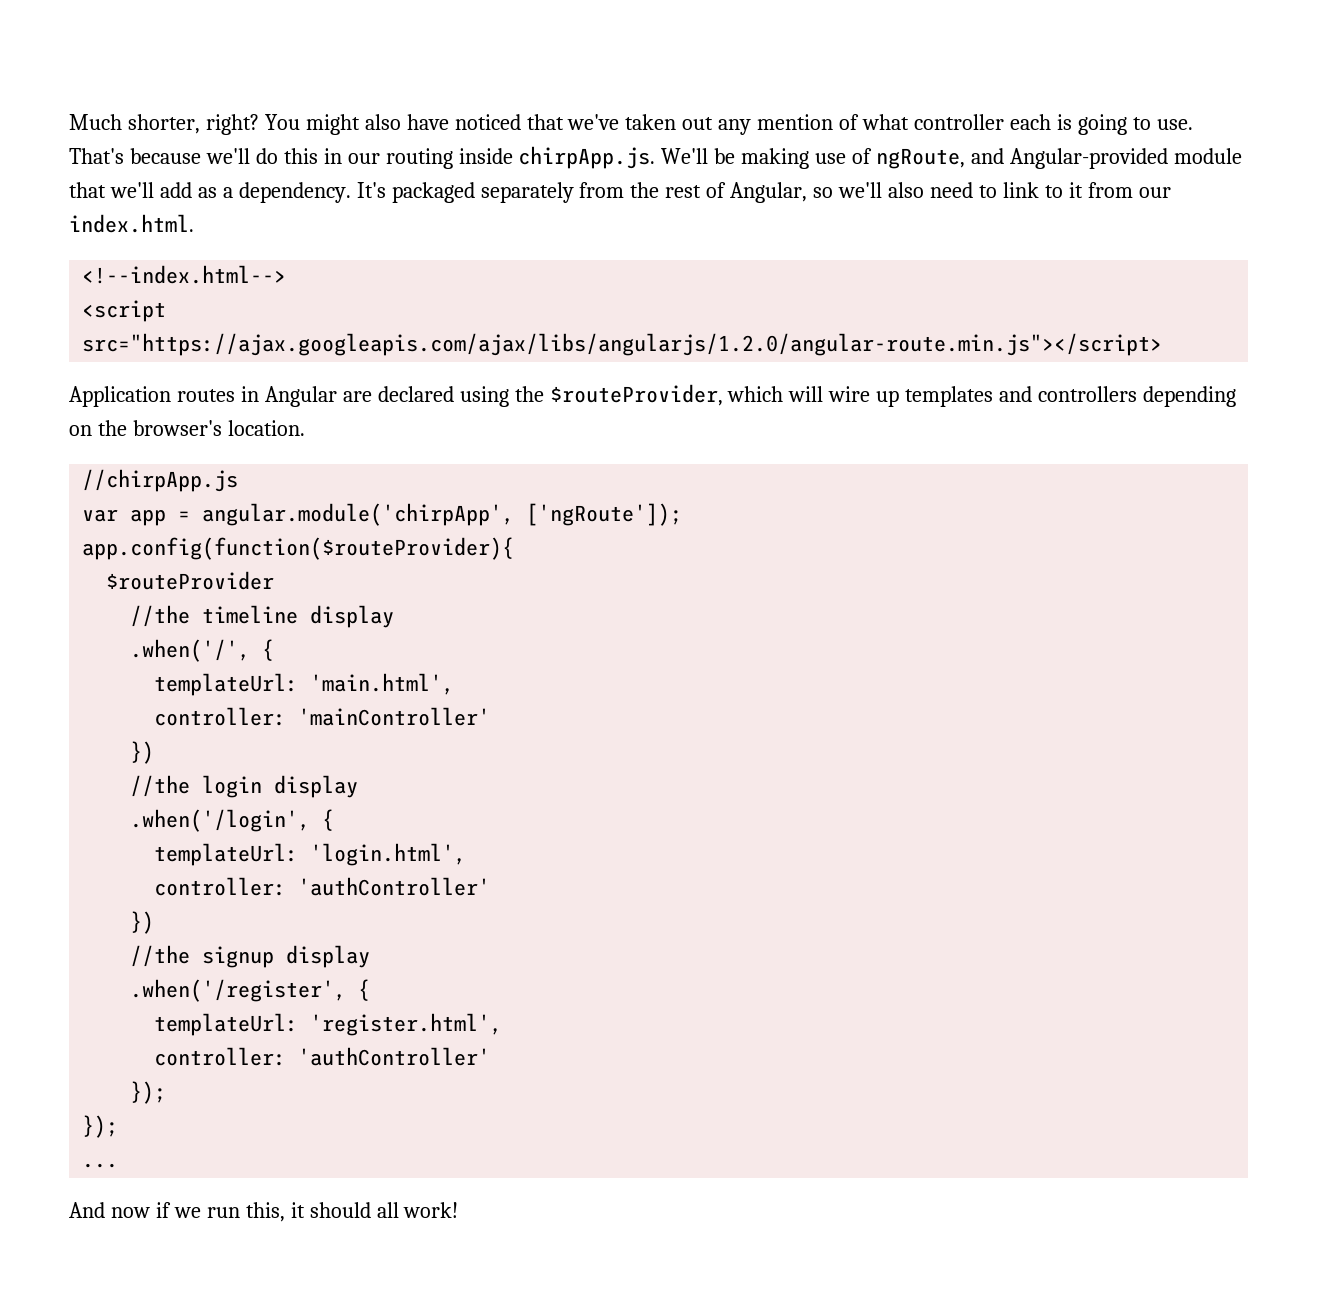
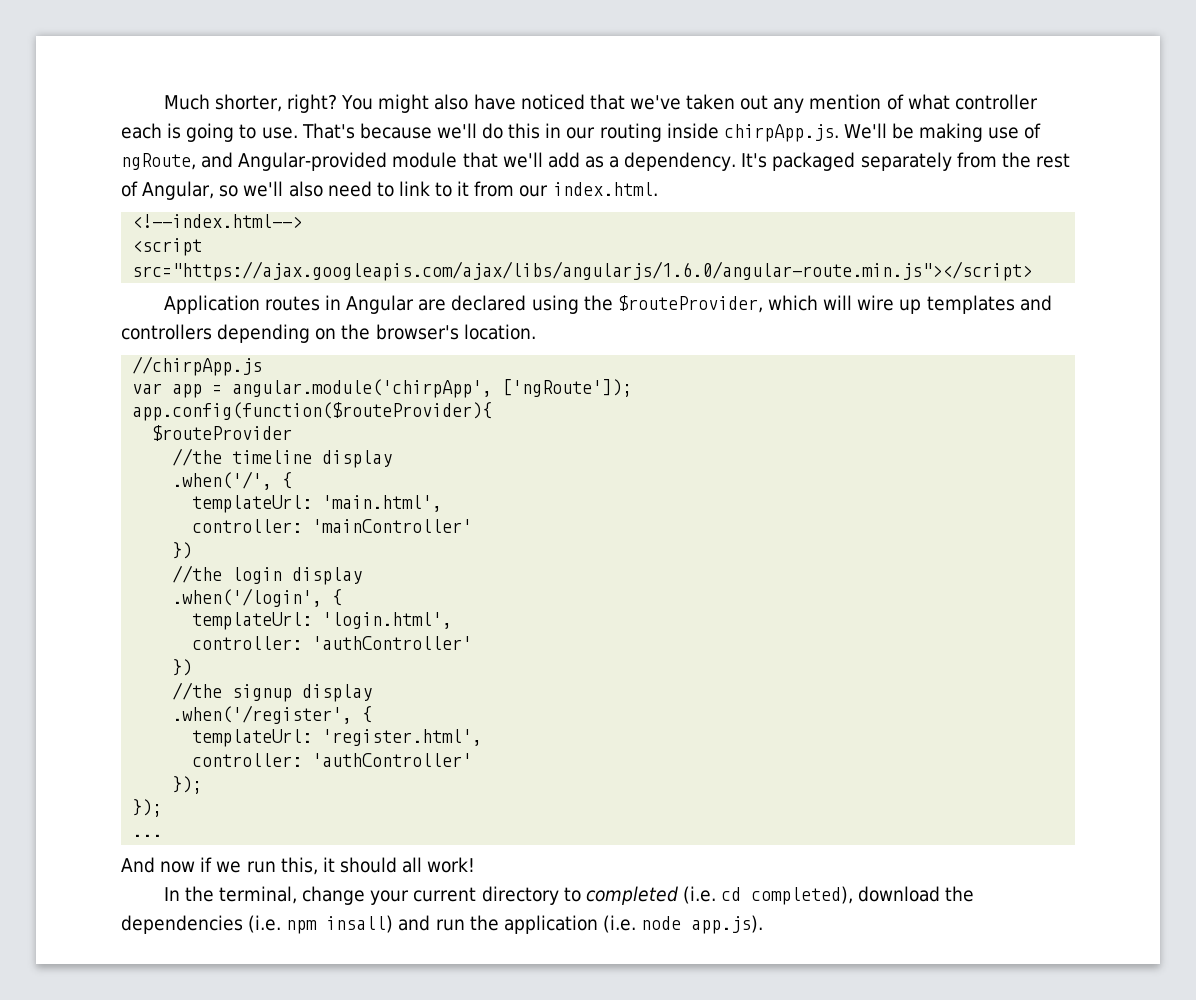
- <script src="https://ajax.googleapis.com/ajax/libs/angularjs/1.2.0/angular-route.min.js"></script>
+ <script src="https://ajax.googleapis.com/ajax/libs/angularjs/1.6.0/angular-route.min.js"></script>
+ In the terminal, change your current directory to completed (i.e. cd completed), download the dependencies (i.e. npm insall) and run the application (i.e. node app.js).

